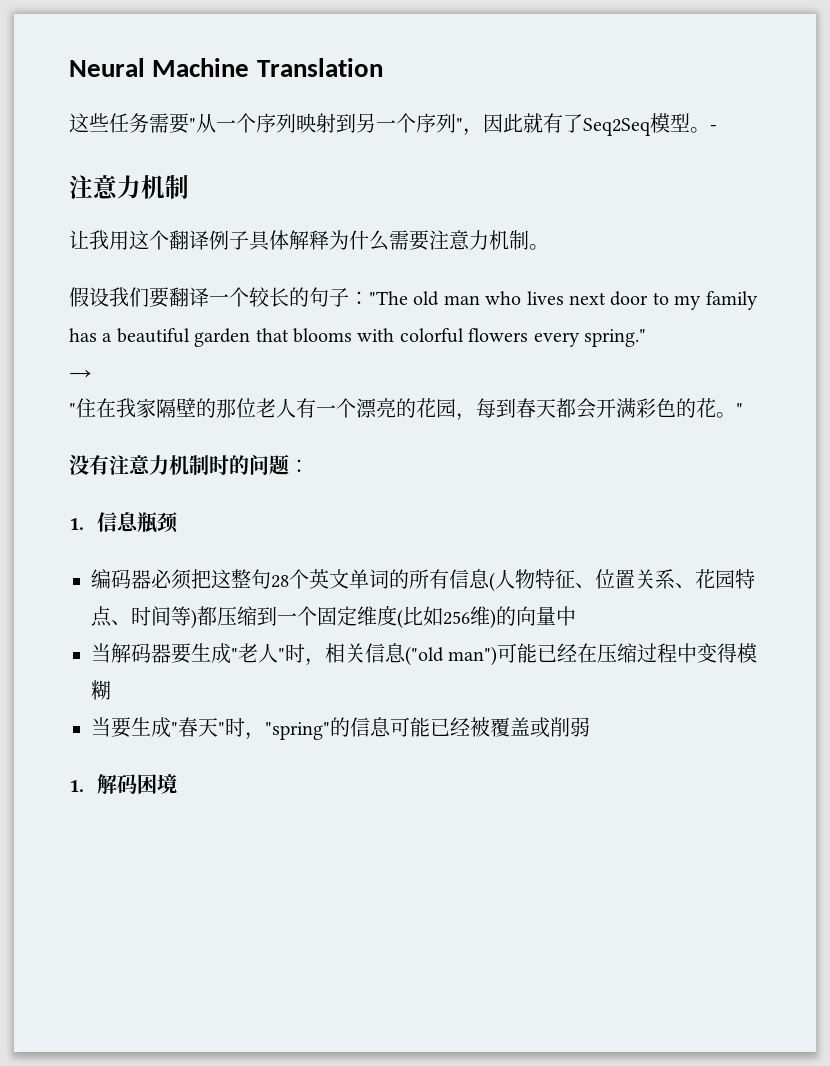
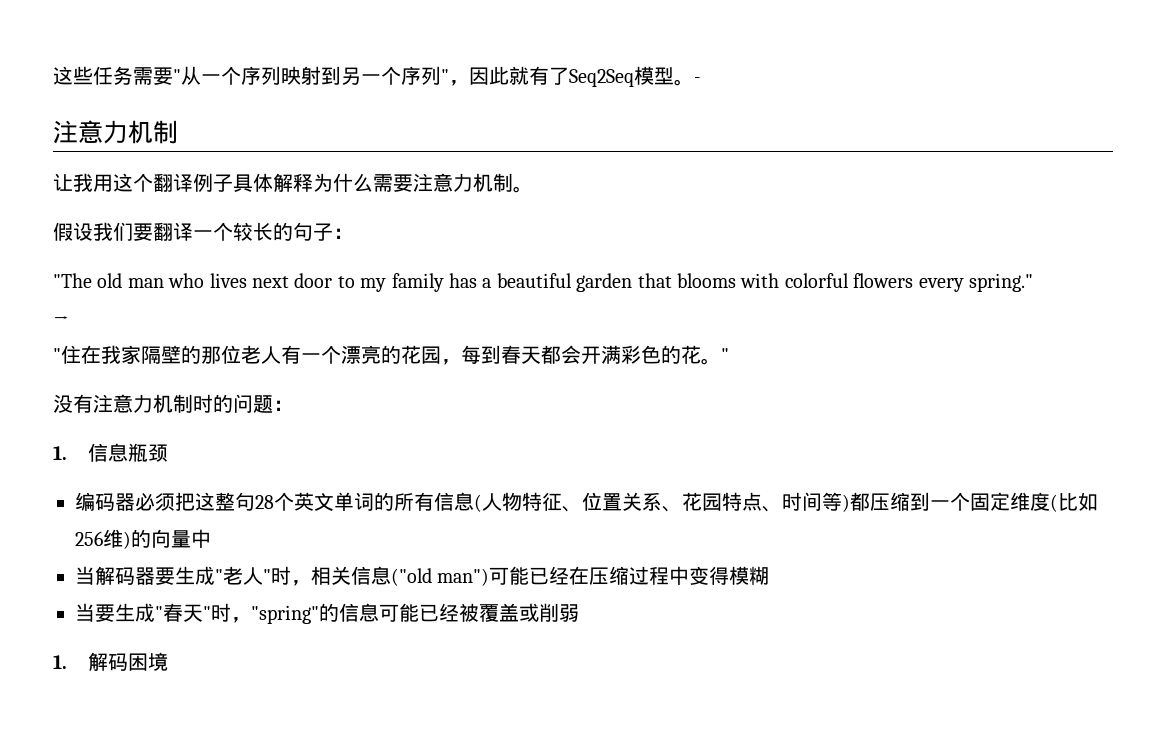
- Neural Machine Translation
- 假设我们要翻译一个较长的句子："The old man who lives next door to my family has a beautiful garden that blooms with colorful flowers every spring."
+ 假设我们要翻译一个较长的句子：
+ "The old man who lives next door to my family has a beautiful garden that blooms with colorful flowers every spring."

